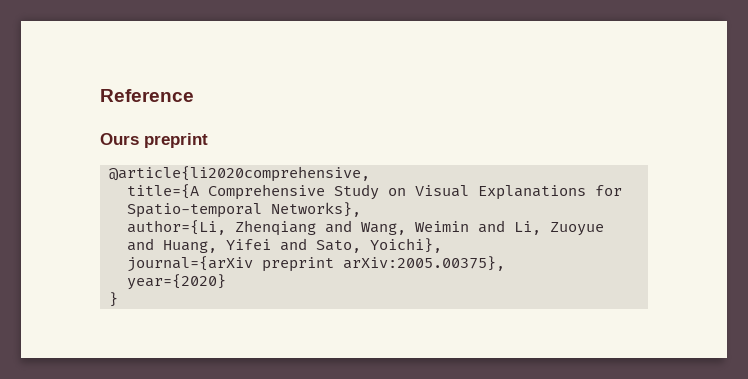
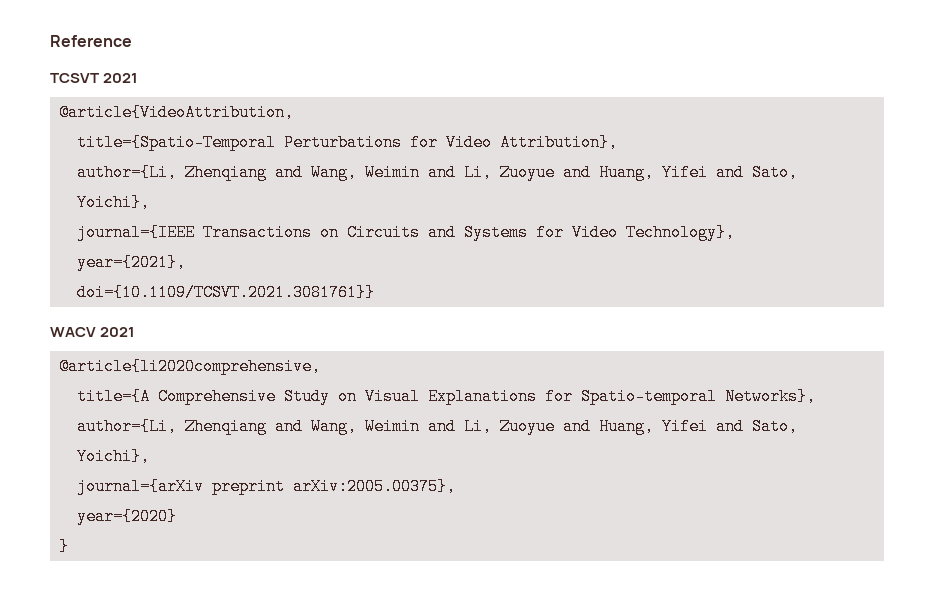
- Ours preprint
+ TCSVT 2021
+ @article{VideoAttribution,
+ title={Spatio-Temporal Perturbations for Video Attribution},
+ author={Li, Zhenqiang and Wang, Weimin and Li, Zuoyue and Huang, Yifei and Sato, Yoichi},
+ journal={IEEE Transactions on Circuits and Systems for Video Technology},
+ year={2021},
+ doi={10.1109/TCSVT.2021.3081761}}
+ WACV 2021

